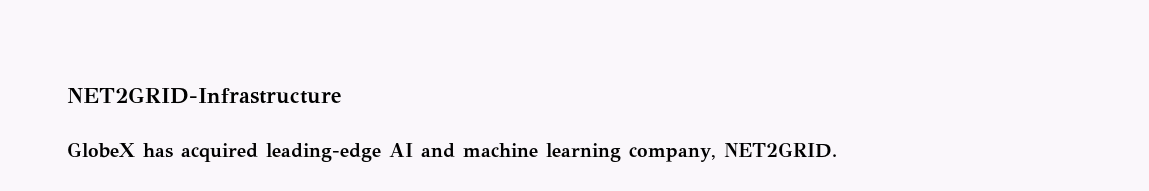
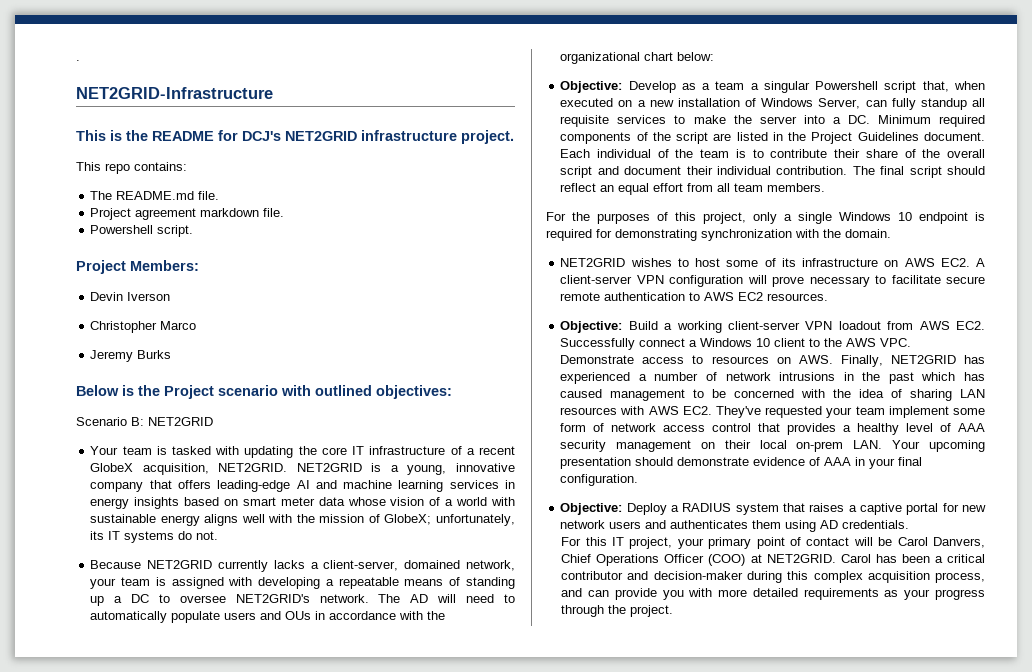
+ .
- GlobeX has acquired leading-edge AI and machine learning company, NET2GRID.
+ This is the README for DCJ's NET2GRID infrastructure project.
+ This repo contains:
+ The README.md file.
+ Project agreement markdown file.
+ Powershell script.
+ Project Members:
+ Devin Iverson
+ Christopher Marco
+ Jeremy Burks
+ Below is the Project scenario with outlined objectives:
+ Scenario B: NET2GRID
+ Your team is tasked with updating the core IT infrastructure of a recent GlobeX acquisition, NET2GRID. NET2GRID is a young, innovative company that offers leading-edge AI and machine learning services in energy insights based on smart meter data whose vision of a world with sustainable energy aligns well with the mission of GlobeX; unfortunately, its IT systems do not.
+ Because NET2GRID currently lacks a client-server, domained network, your team is assigned with developing a repeatable means of standing up a DC to oversee NET2GRID's network. The AD will need to automatically populate users and OUs in accordance with the organizational chart below:
+ Objective: Develop as a team a singular Powershell script that, when executed on a new installation of Windows Server, can fully standup all requisite services to make the server into a DC. Minimum required components of the script are listed in the Project Guidelines document. Each individual of the team is to contribute their share of the overall script and document their individual contribution. The final script should reflect an equal effort from all team members.
+ For the purposes of this project, only a single Windows 10 endpoint is required for demonstrating synchronization with the domain.
+ NET2GRID wishes to host some of its infrastructure on AWS EC2. A client-server VPN configuration will prove necessary to facilitate secure remote authentication to AWS EC2 resources.
+ Objective: Build a working client-server VPN loadout from AWS EC2. Successfully connect a Windows 10 client to the AWS VPC. Demonstrate access to resources on AWS. Finally, NET2GRID has experienced a number of network intrusions in the past which has caused management to be concerned with the idea of sharing LAN resources with AWS EC2. They've requested your team implement some form of network access control that provides a healthy level of AAA security management on their local on-prem LAN. Your upcoming presentation should demonstrate evidence of AAA in your final configuration.
+ Objective: Deploy a RADIUS system that raises a captive portal for new network users and authenticates them using AD credentials.
+ For this IT project, your primary point of contact will be Carol Danvers, Chief Operations Officer (COO) at NET2GRID. Carol has been a critical contributor and decision-maker during this complex acquisition process, and can provide you with more detailed requirements as your progress through the project.

